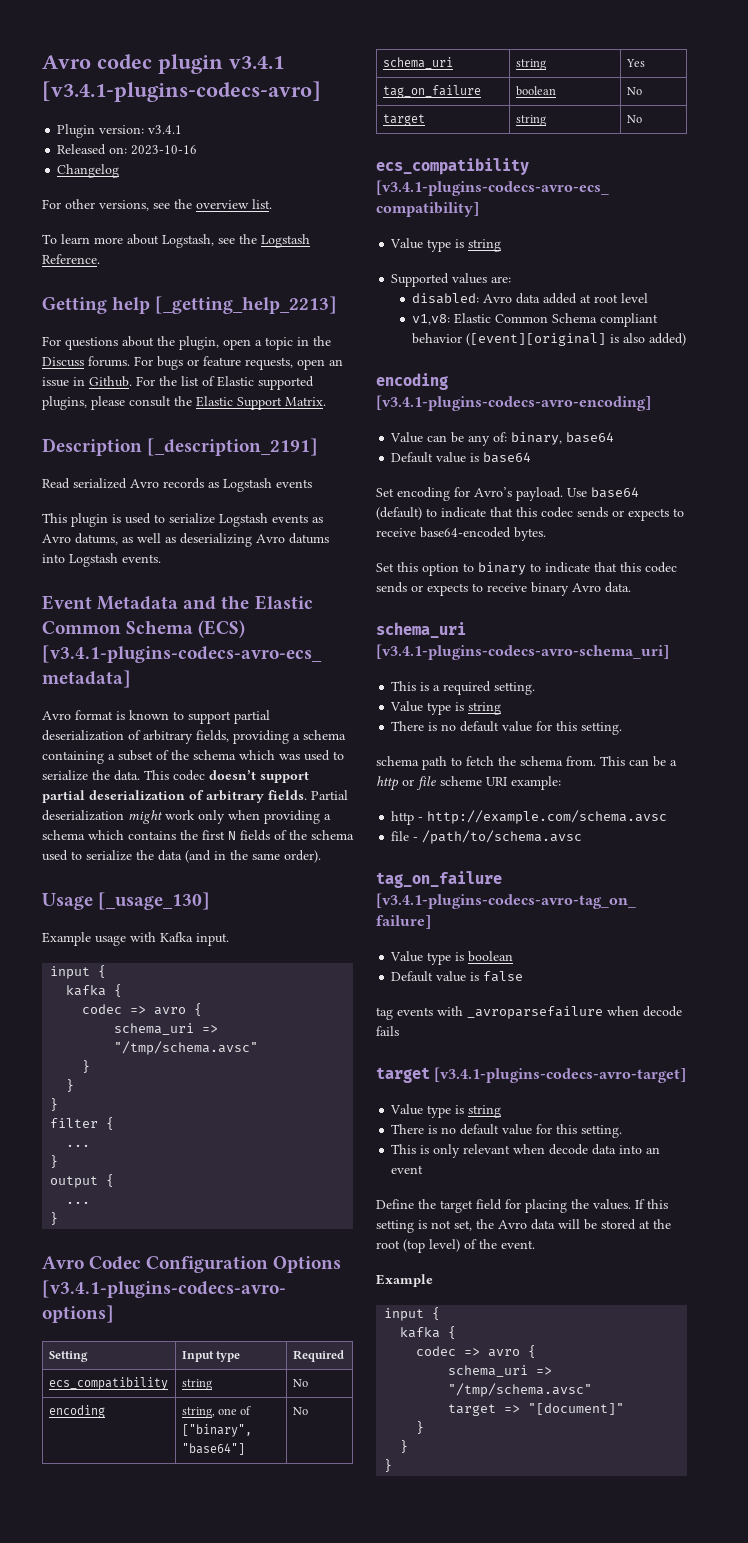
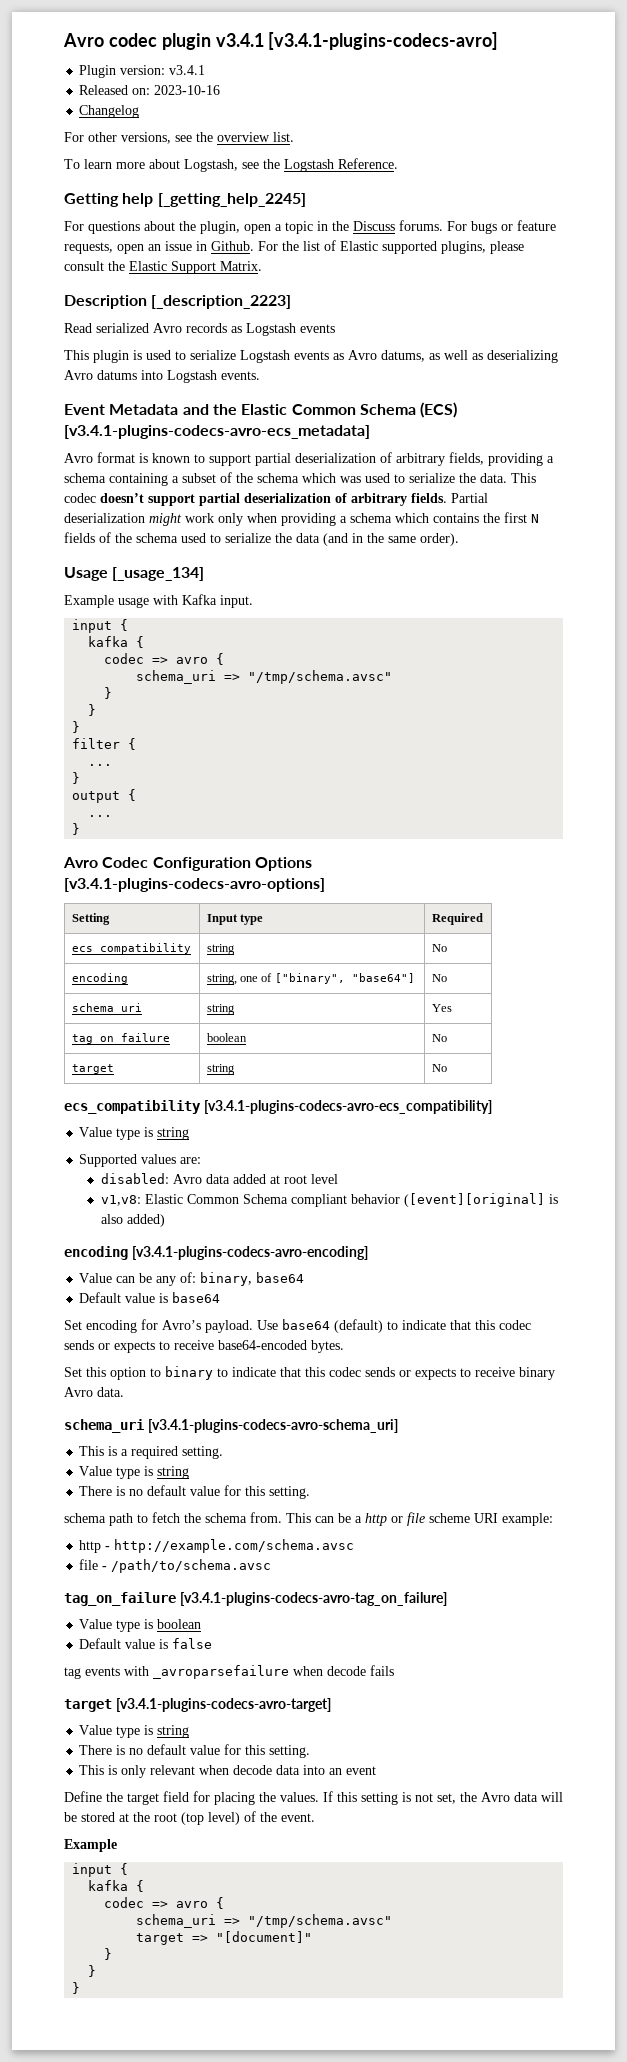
- Getting help [_getting_help_2213]
+ Getting help [_getting_help_2245]
- Description [_description_2191]
+ Description [_description_2223]
- Usage [_usage_130]
+ Usage [_usage_134]

